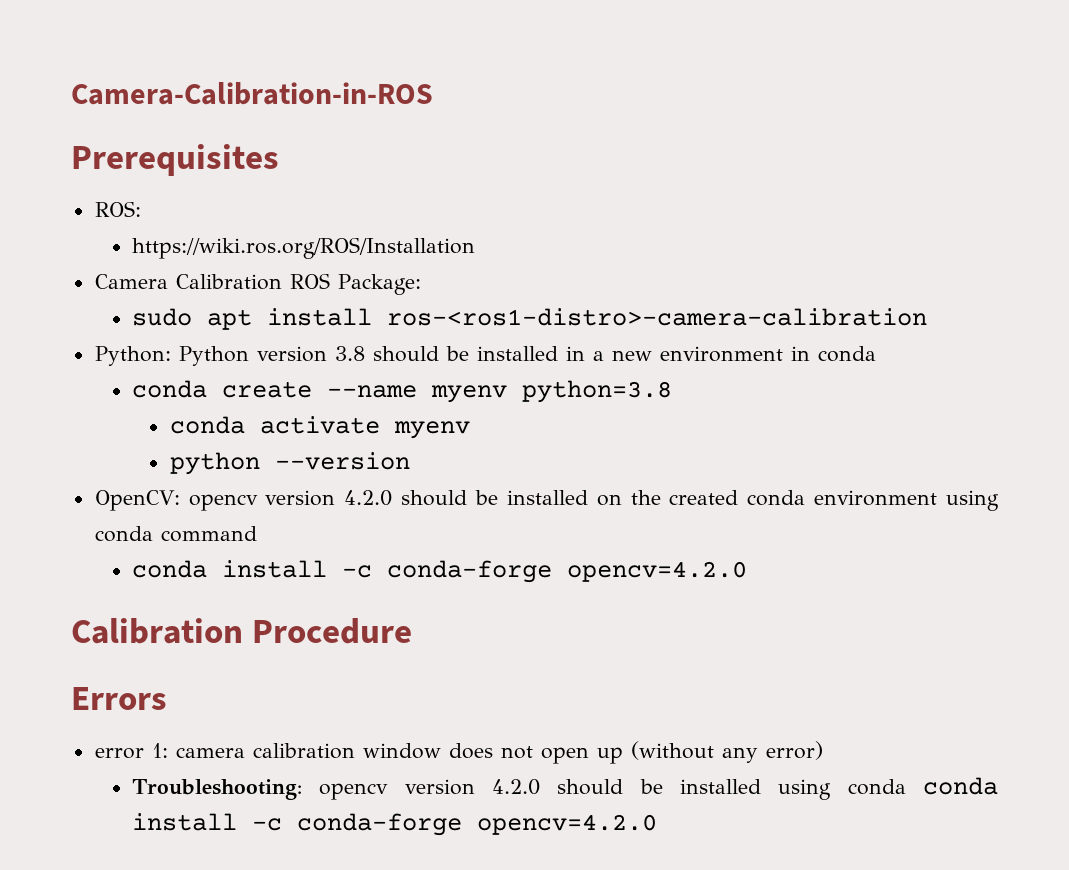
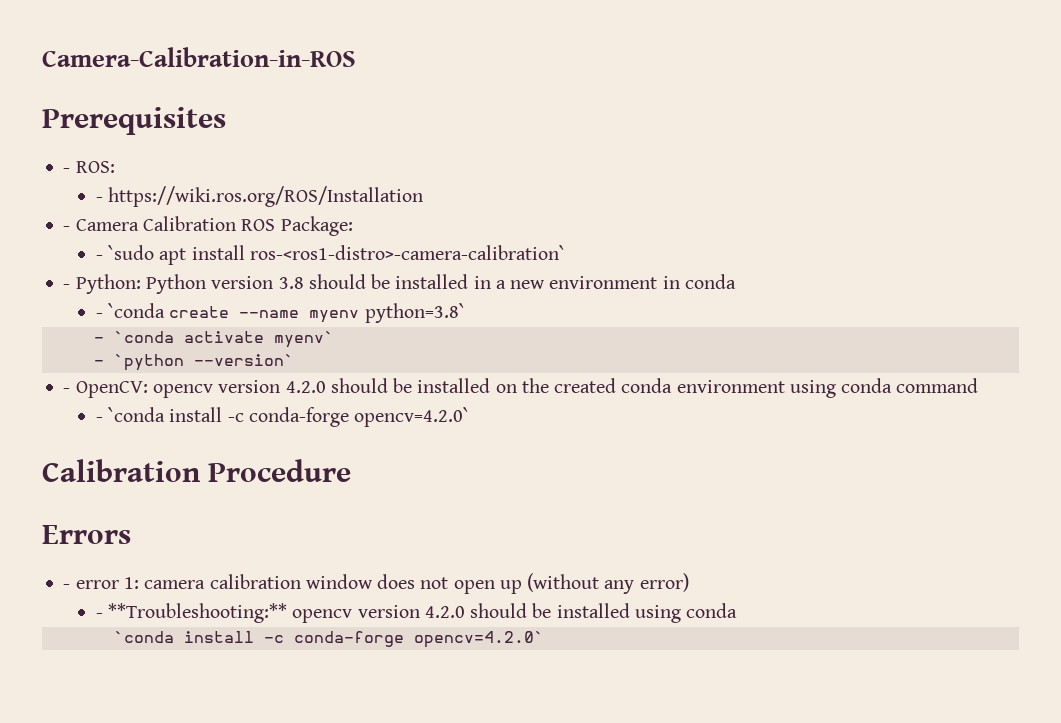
- ROS:
+ - ROS:
- https://wiki.ros.org/ROS/Installation
+ - https://wiki.ros.org/ROS/Installation
- Camera Calibration ROS Package:
+ - Camera Calibration ROS Package:
- sudo apt install ros-<ros1-distro>-camera-calibration
- Python: Python version 3.8 should be installed in a new environment in conda
+ - `sudo apt install ros-<ros1-distro>-camera-calibration`
+ - Python: Python version 3.8 should be installed in a new environment in conda
- conda create --name myenv python=3.8
- conda activate myenv
- python --version
- OpenCV: opencv version 4.2.0 should be installed on the created conda environment using conda command
- conda install -c conda-forge opencv=4.2.0
+ - `conda create --name myenv python=3.8`
+ - `conda activate myenv`
+ - `python --version`
+ - OpenCV: opencv version 4.2.0 should be installed on the created conda environment using conda command
+ - `conda install -c conda-forge opencv=4.2.0`
- error 1: camera calibration window does not open up (without any error)
+ - error 1: camera calibration window does not open up (without any error)
- Troubleshooting: opencv version 4.2.0 should be installed using conda conda install -c conda-forge opencv=4.2.0
+ - **Troubleshooting:** opencv version 4.2.0 should be installed using conda
+ `conda install -c conda-forge opencv=4.2.0`

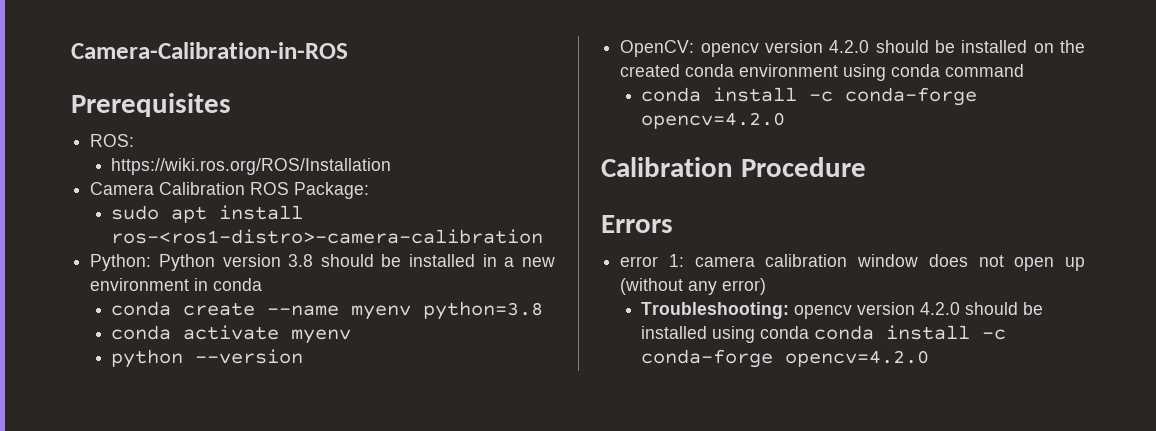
- - ROS:
+ ROS:
- - https://wiki.ros.org/ROS/Installation
+ https://wiki.ros.org/ROS/Installation
- - Camera Calibration ROS Package:
+ Camera Calibration ROS Package:
- - `sudo apt install ros-<ros1-distro>-camera-calibration`
- - Python: Python version 3.8 should be installed in a new environment in conda
+ sudo apt install ros-<ros1-distro>-camera-calibration
+ Python: Python version 3.8 should be installed in a new environment in conda
- - `conda create --name myenv python=3.8`
- - `conda activate myenv`
- - `python --version`
- - OpenCV: opencv version 4.2.0 should be installed on the created conda environment using conda command
- - `conda install -c conda-forge opencv=4.2.0`
+ conda create --name myenv python=3.8
+ conda activate myenv
+ python --version
+ OpenCV: opencv version 4.2.0 should be installed on the created conda environment using conda command
+ conda install -c conda-forge opencv=4.2.0
- - error 1: camera calibration window does not open up (without any error)
+ error 1: camera calibration window does not open up (without any error)
- - **Troubleshooting:** opencv version 4.2.0 should be installed using conda
- `conda install -c conda-forge opencv=4.2.0`
+ Troubleshooting: opencv version 4.2.0 should be installed using conda conda install -c conda-forge opencv=4.2.0

